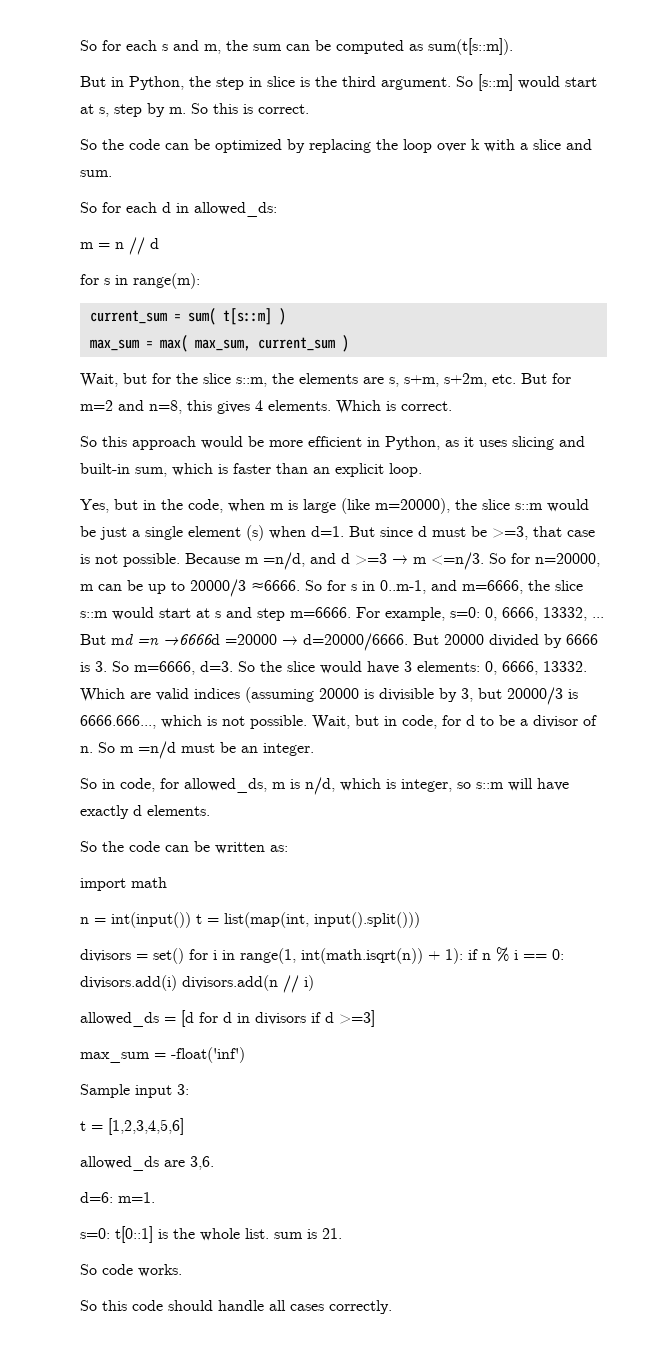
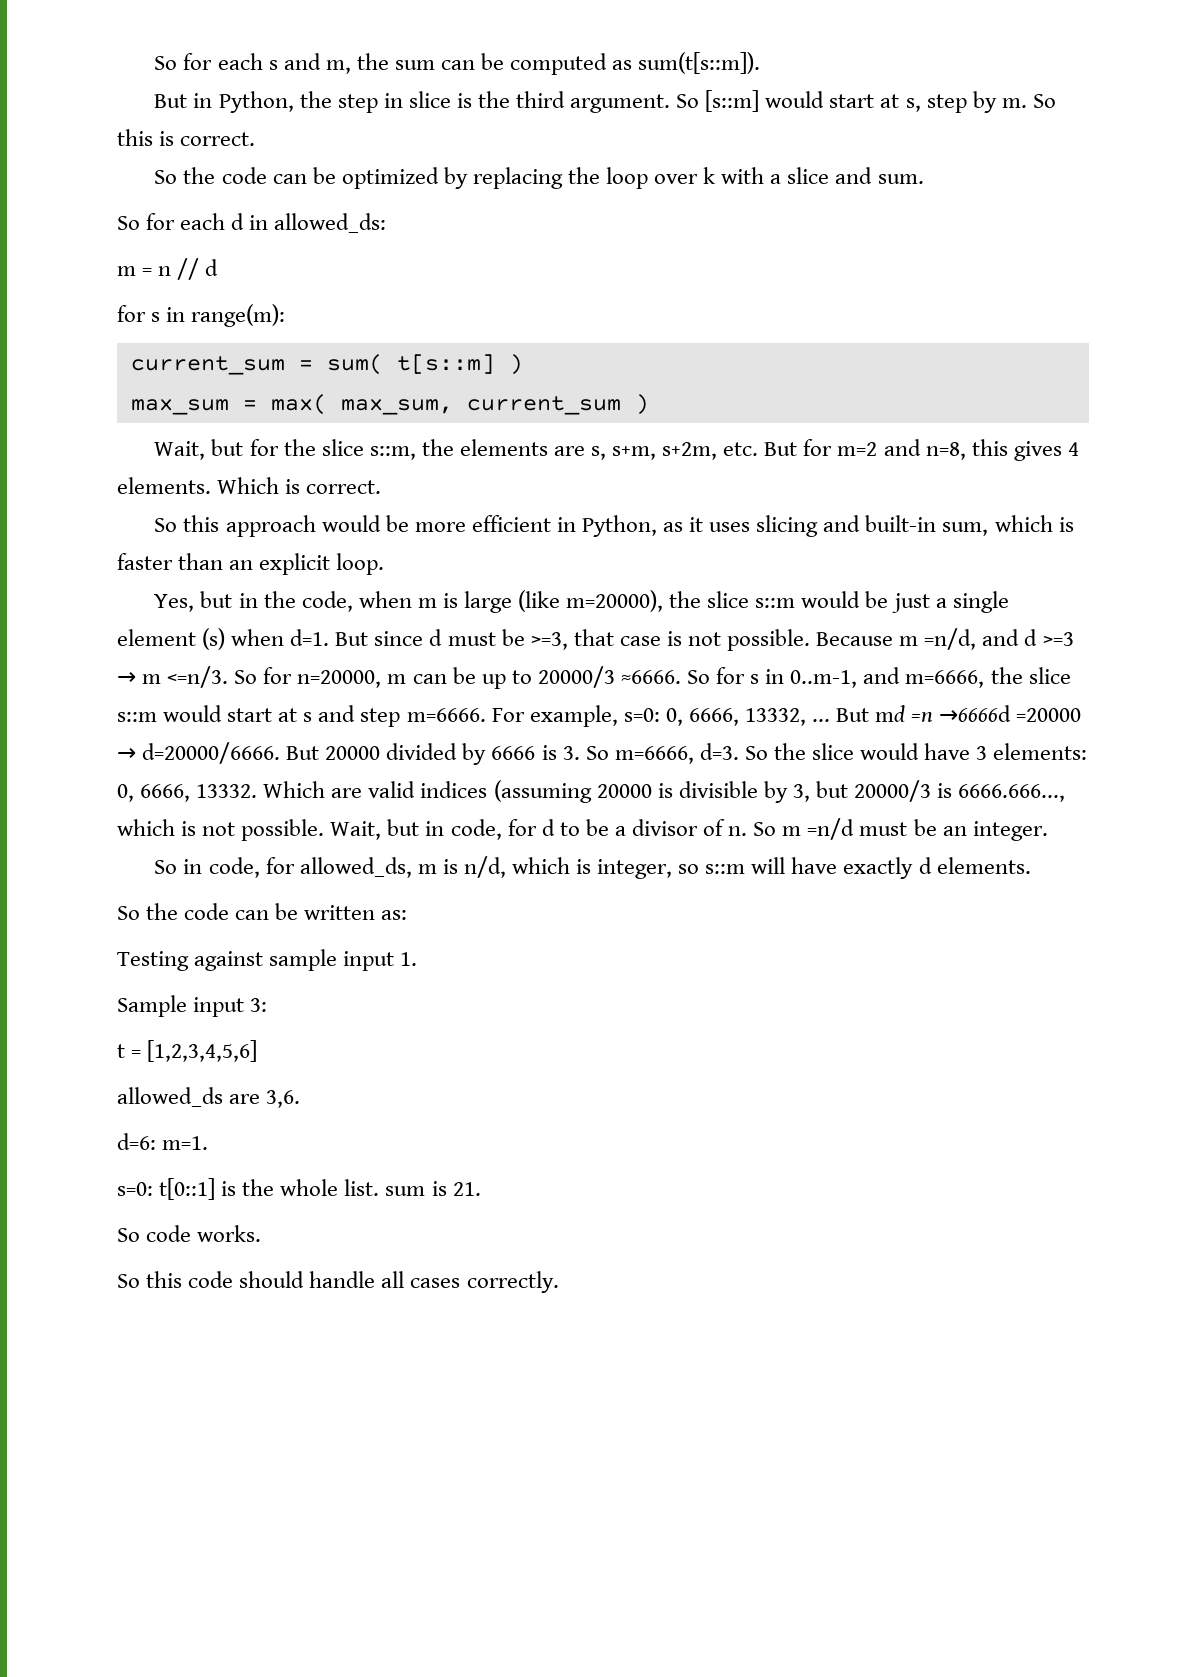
- import math
- n = int(input()) t = list(map(int, input().split()))
- divisors = set() for i in range(1, int(math.isqrt(n)) + 1): if n % i == 0: divisors.add(i) divisors.add(n // i)
- allowed_ds = [d for d in divisors if d >=3]
- max_sum = -float('inf')
+ Testing against sample input 1.

